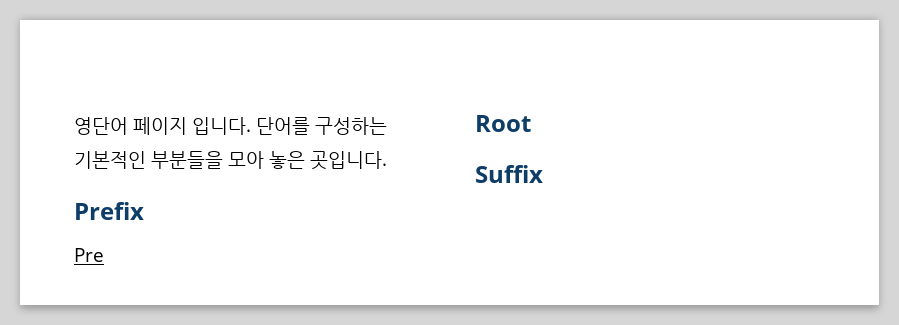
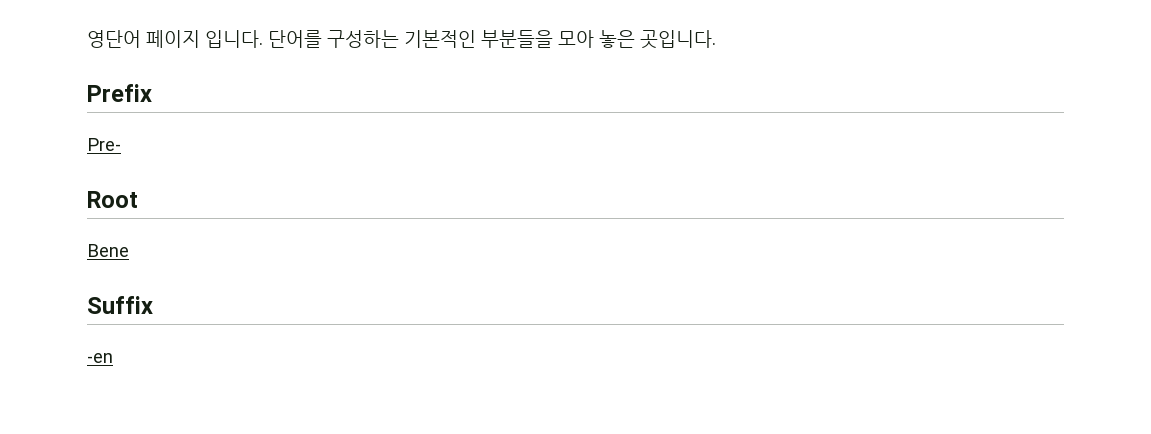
- Pre
+ Pre-
+ Bene
+ -en

